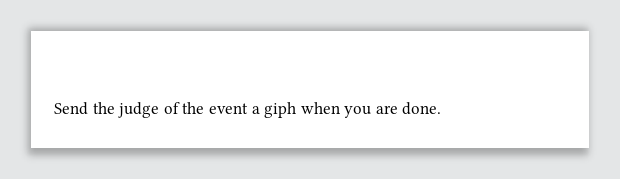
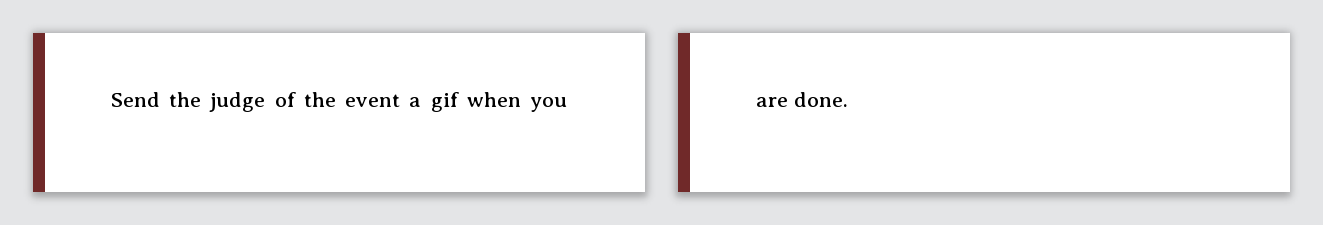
- Send the judge of the event a giph when you are done.
+ Send the judge of the event a gif when you are done.

